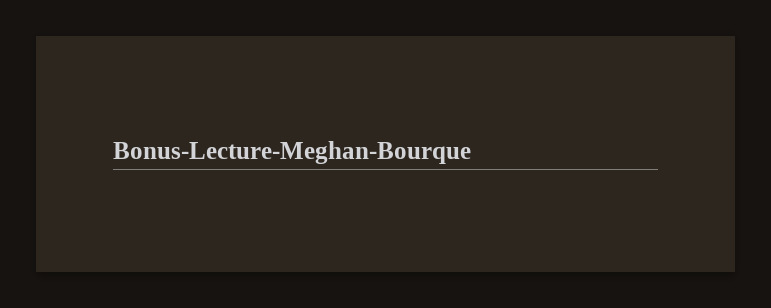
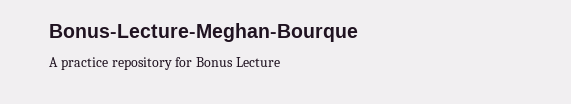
+ A practice repository for Bonus Lecture

